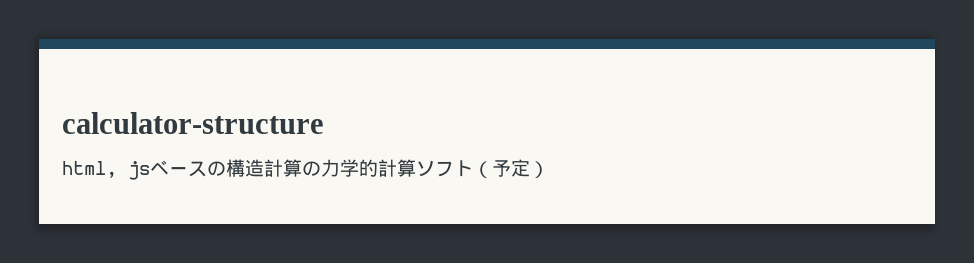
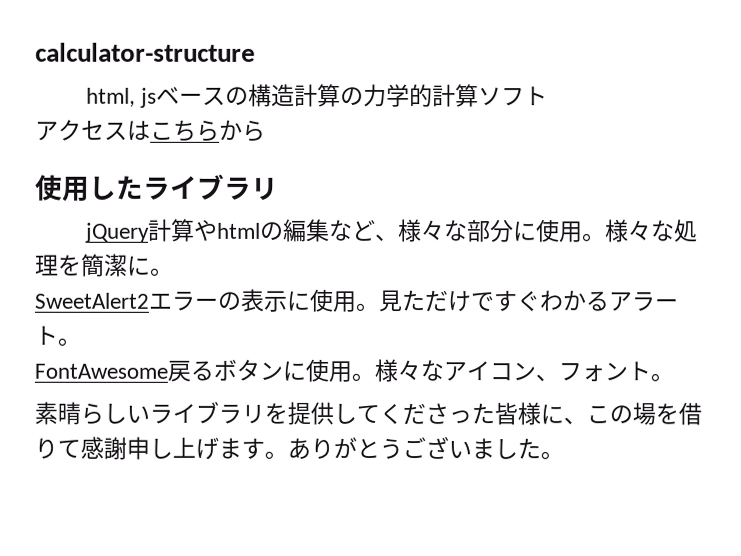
- html, jsベースの構造計算の力学的計算ソフト（予定）
+ html, jsベースの構造計算の力学的計算ソフト
+ アクセスはこちらから
+ 使用したライブラリ
+ jQuery計算やhtmlの編集など、様々な部分に使用。様々な処理を簡潔に。
+ SweetAlert2エラーの表示に使用。見ただけですぐわかるアラート。
+ FontAwesome戻るボタンに使用。様々なアイコン、フォント。
+ 素晴らしいライブラリを提供してくださった皆様に、この場を借りて感謝申し上げます。ありがとうございました。

